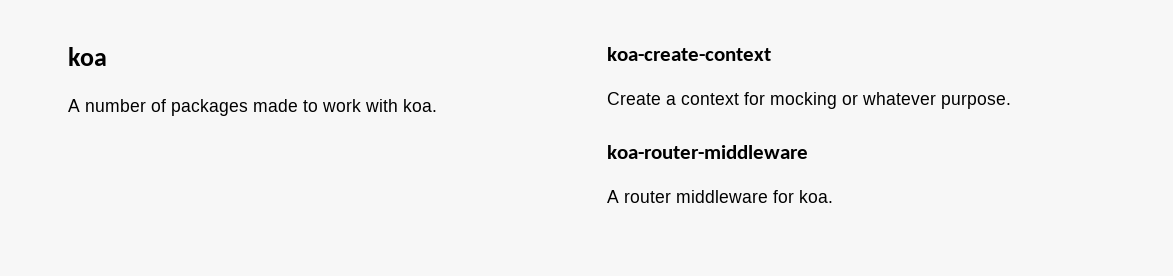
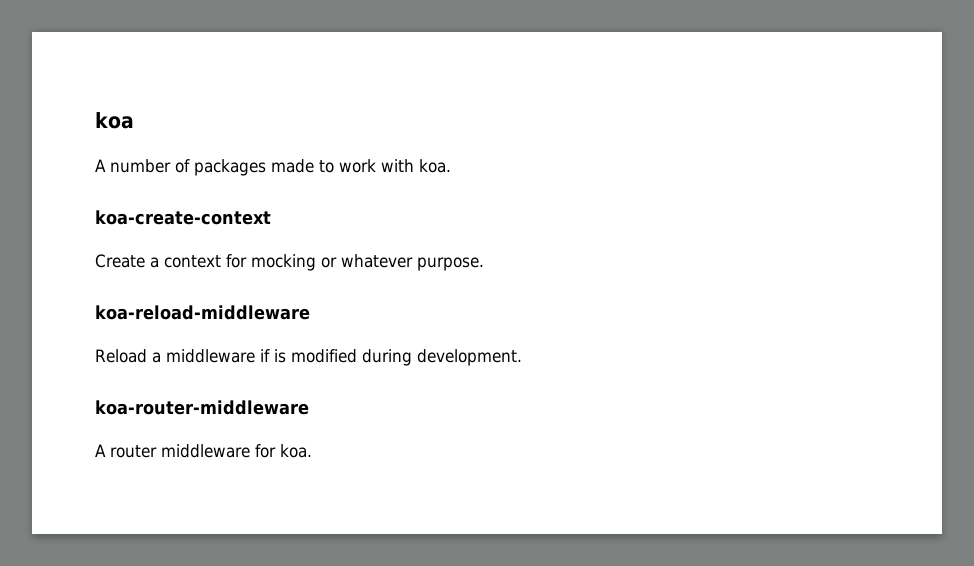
+ koa-reload-middleware
+ Reload a middleware if is modified during development.

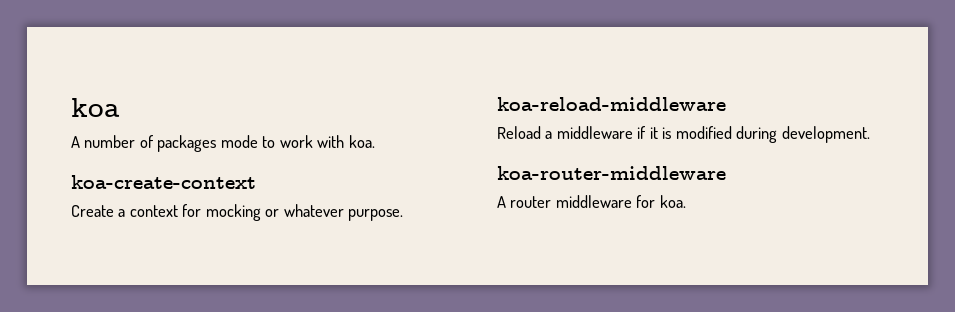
- A number of packages made to work with koa.
+ A number of packages mode to work with koa.
- Reload a middleware if is modified during development.
+ Reload a middleware if it is modified during development.

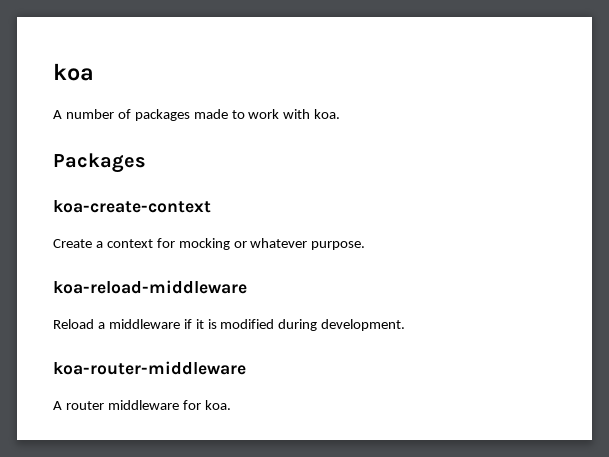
- A number of packages mode to work with koa.
+ A number of packages made to work with koa.
+ Packages

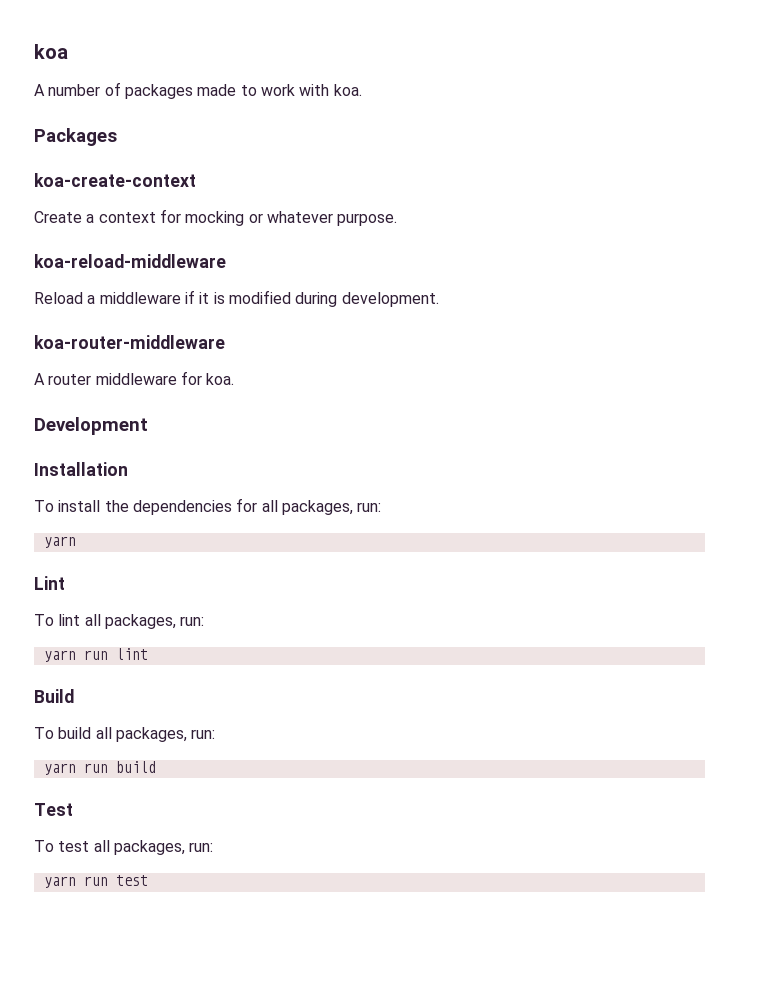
+ Development
+ Installation
+ To install the dependencies for all packages, run:
+ yarn
+ Lint
+ To lint all packages, run:
+ yarn run lint
+ Build
+ To build all packages, run:
+ yarn run build
+ Test
+ To test all packages, run:
+ yarn run test

